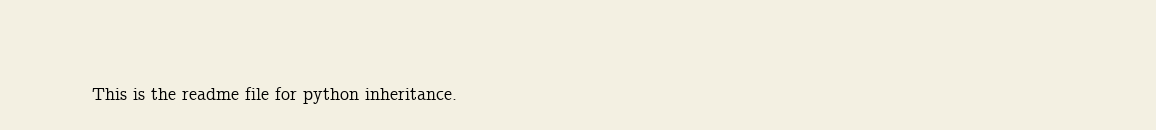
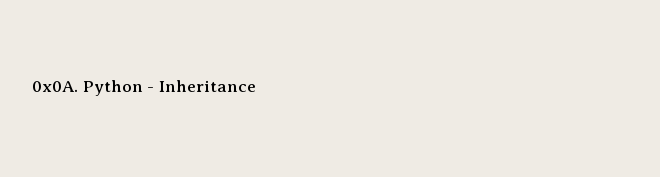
- This is the readme file for python inheritance.
+ 0x0A. Python - Inheritance

